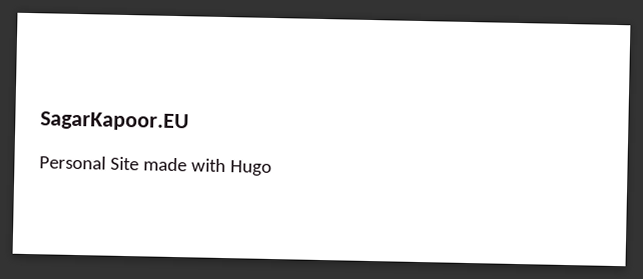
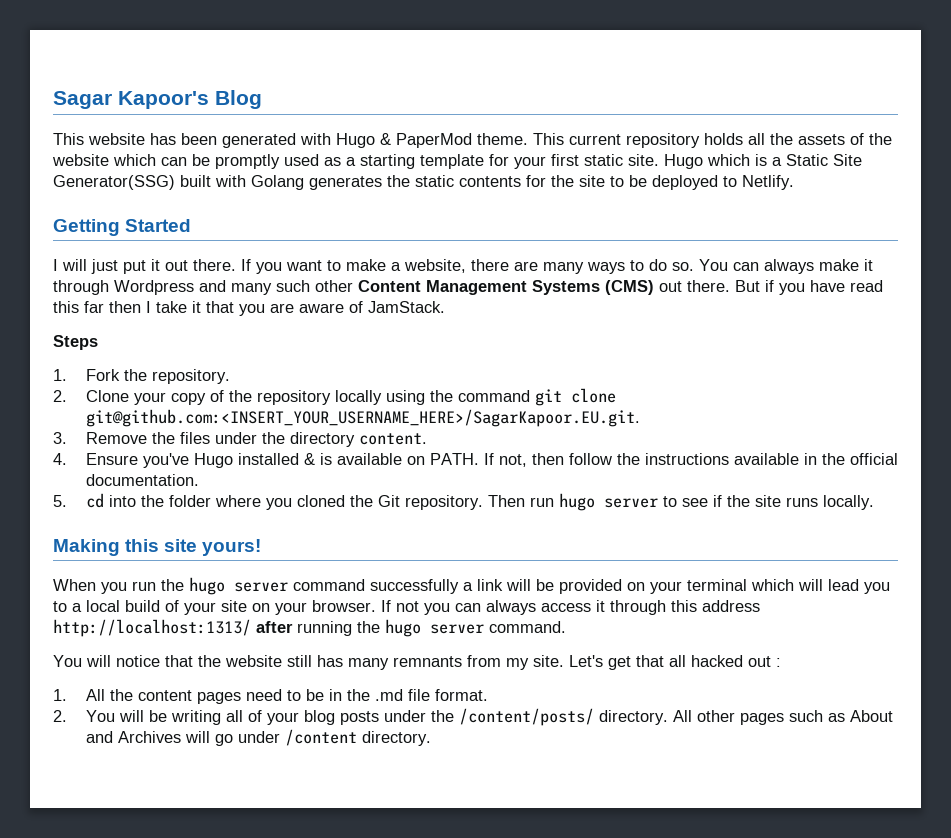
- SagarKapoor.EU
- Personal Site made with Hugo
+ Sagar Kapoor's Blog
+ This website has been generated with Hugo & PaperMod theme. This current repository holds all the assets of the website which can be promptly used as a starting template for your first static site. Hugo which is a Static Site Generator(SSG) built with Golang generates the static contents for the site to be deployed to Netlify.
+ Getting Started
+ I will just put it out there. If you want to make a website, there are many ways to do so. You can always make it through Wordpress and many such other Content Management Systems (CMS) out there. But if you have read this far then I take it that you are aware of JamStack.
+ Steps
+ 1. Fork the repository.
+ 2. Clone your copy of the repository locally using the command git clone git@github.com:<INSERT_YOUR_USERNAME_HERE>/SagarKapoor.EU.git.
+ 3. Remove the files under the directory content.
+ 4. Ensure you've Hugo installed & is available on PATH. If not, then follow the instructions available in the official documentation.
+ 5. cd into the folder where you cloned the Git repository. Then run hugo server to see if the site runs locally.
+ Making this site yours!
+ When you run the hugo server command successfully a link will be provided on your terminal which will lead you to a local build of your site on your browser. If not you can always access it through this address http://localhost:1313/ after running the hugo server command.
+ You will notice that the website still has many remnants from my site. Let's get that all hacked out :
+ 1. All the content pages need to be in the .md file format.
+ 2. You will be writing all of your blog posts under the /content/posts/ directory. All other pages such as About and Archives will go under /content directory.

